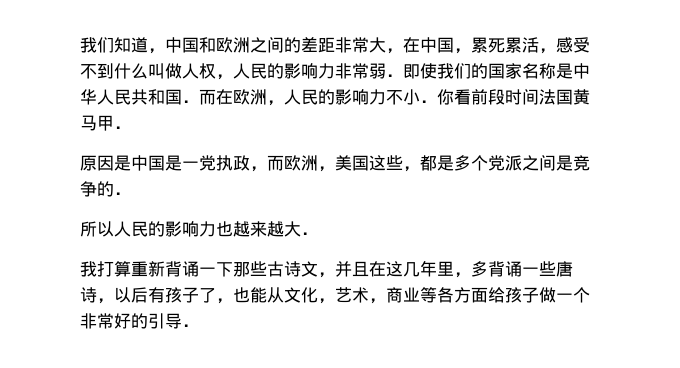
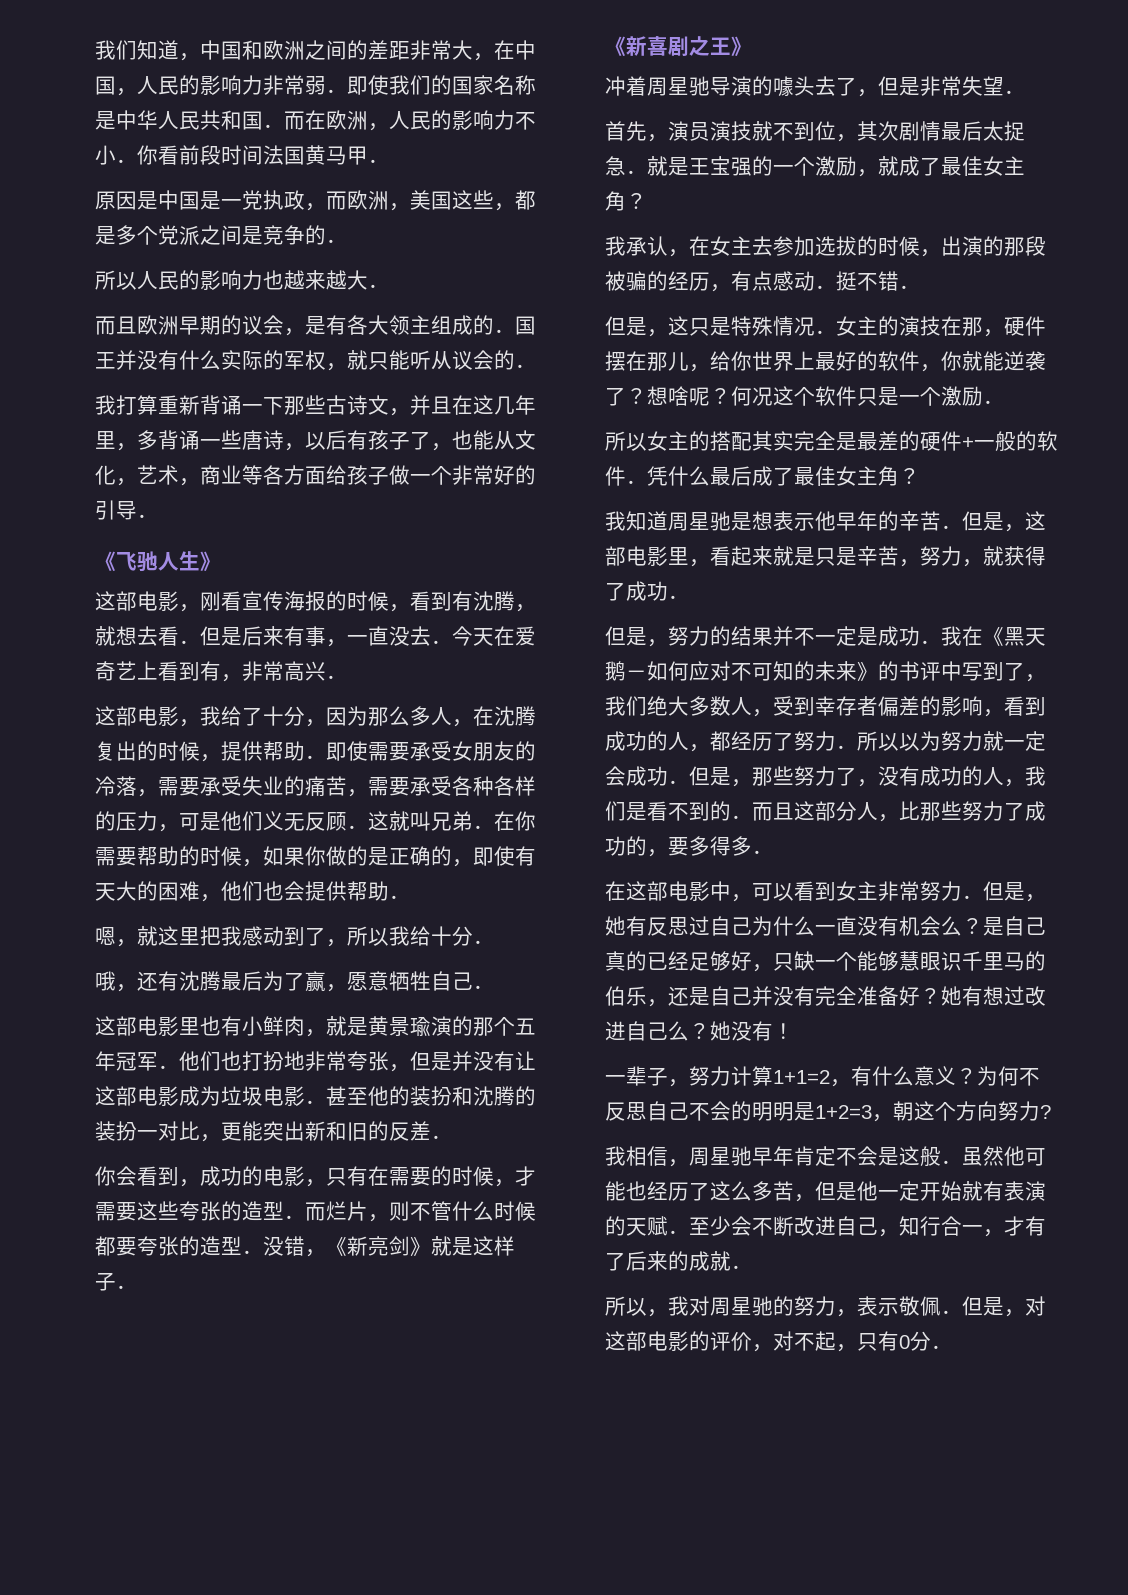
- 我们知道，中国和欧洲之间的差距非常大，在中国，累死累活，感受不到什么叫做人权，人民的影响力非常弱．即使我们的国家名称是中华人民共和国．而在欧洲，人民的影响力不小．你看前段时间法国黄马甲．
+ 我们知道，中国和欧洲之间的差距非常大，在中国，人民的影响力非常弱．即使我们的国家名称是中华人民共和国．而在欧洲，人民的影响力不小．你看前段时间法国黄马甲．
+ 而且欧洲早期的议会，是有各大领主组成的．国王并没有什么实际的军权，就只能听从议会的．
+ 《飞驰人生》
+ 这部电影，刚看宣传海报的时候，看到有沈腾，就想去看．但是后来有事，一直没去．今天在爱奇艺上看到有，非常高兴．
+ 这部电影，我给了十分，因为那么多人，在沈腾复出的时候，提供帮助．即使需要承受女朋友的冷落，需要承受失业的痛苦，需要承受各种各样的压力，可是他们义无反顾．这就叫兄弟．在你需要帮助的时候，如果你做的是正确的，即使有天大的困难，他们也会提供帮助．
+ 嗯，就这里把我感动到了，所以我给十分．
+ 哦，还有沈腾最后为了赢，愿意牺牲自己．
+ 这部电影里也有小鲜肉，就是黄景瑜演的那个五年冠军．他们也打扮地非常夸张，但是并没有让这部电影成为垃圾电影．甚至他的装扮和沈腾的装扮一对比，更能突出新和旧的反差．
+ 你会看到，成功的电影，只有在需要的时候，才需要这些夸张的造型．而烂片，则不管什么时候都要夸张的造型．没错，《新亮剑》就是这样子．
+ 《新喜剧之王》
+ 冲着周星驰导演的噱头去了，但是非常失望．
+ 首先，演员演技就不到位，其次剧情最后太捉急．就是王宝强的一个激励，就成了最佳女主角？
+ 我承认，在女主去参加选拔的时候，出演的那段被骗的经历，有点感动．挺不错．
+ 但是，这只是特殊情况．女主的演技在那，硬件摆在那儿，给你世界上最好的软件，你就能逆袭了？想啥呢？何况这个软件只是一个激励．
+ 所以女主的搭配其实完全是最差的硬件+一般的软件．凭什么最后成了最佳女主角？
+ 我知道周星驰是想表示他早年的辛苦．但是，这部电影里，看起来就是只是辛苦，努力，就获得了成功．
+ 但是，努力的结果并不一定是成功．我在《黑天鹅－如何应对不可知的未来》的书评中写到了，我们绝大多数人，受到幸存者偏差的影响，看到成功的人，都经历了努力．所以以为努力就一定会成功．但是，那些努力了，没有成功的人，我们是看不到的．而且这部分人，比那些努力了成功的，要多得多．
+ 在这部电影中，可以看到女主非常努力．但是，她有反思过自己为什么一直没有机会么？是自己真的已经足够好，只缺一个能够慧眼识千里马的伯乐，还是自己并没有完全准备好？她有想过改进自己么？她没有！
+ 一辈子，努力计算1+1=2，有什么意义？为何不反思自己不会的明明是1+2=3，朝这个方向努力?
+ 我相信，周星驰早年肯定不会是这般．虽然他可能也经历了这么多苦，但是他一定开始就有表演的天赋．至少会不断改进自己，知行合一，才有了后来的成就．
+ 所以，我对周星驰的努力，表示敬佩．但是，对这部电影的评价，对不起，只有0分．

